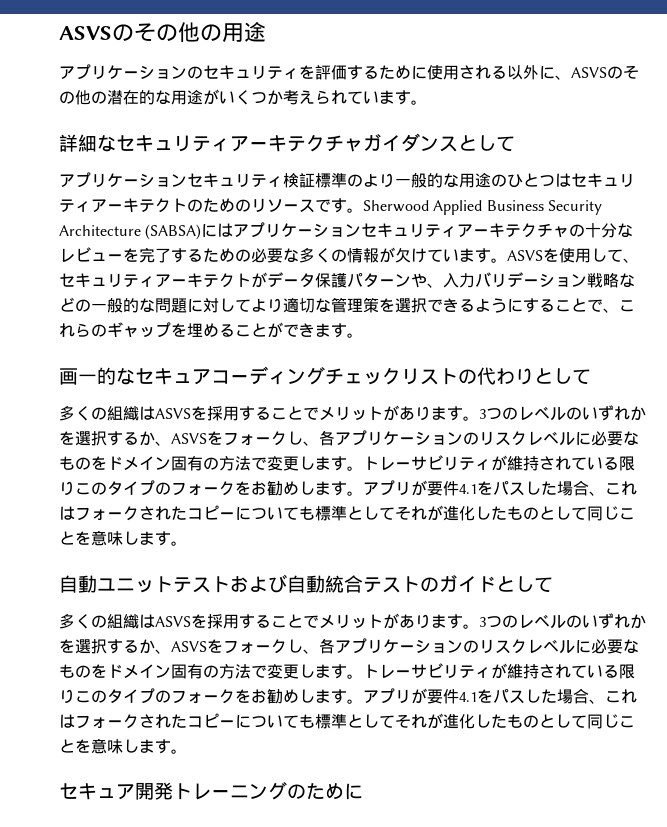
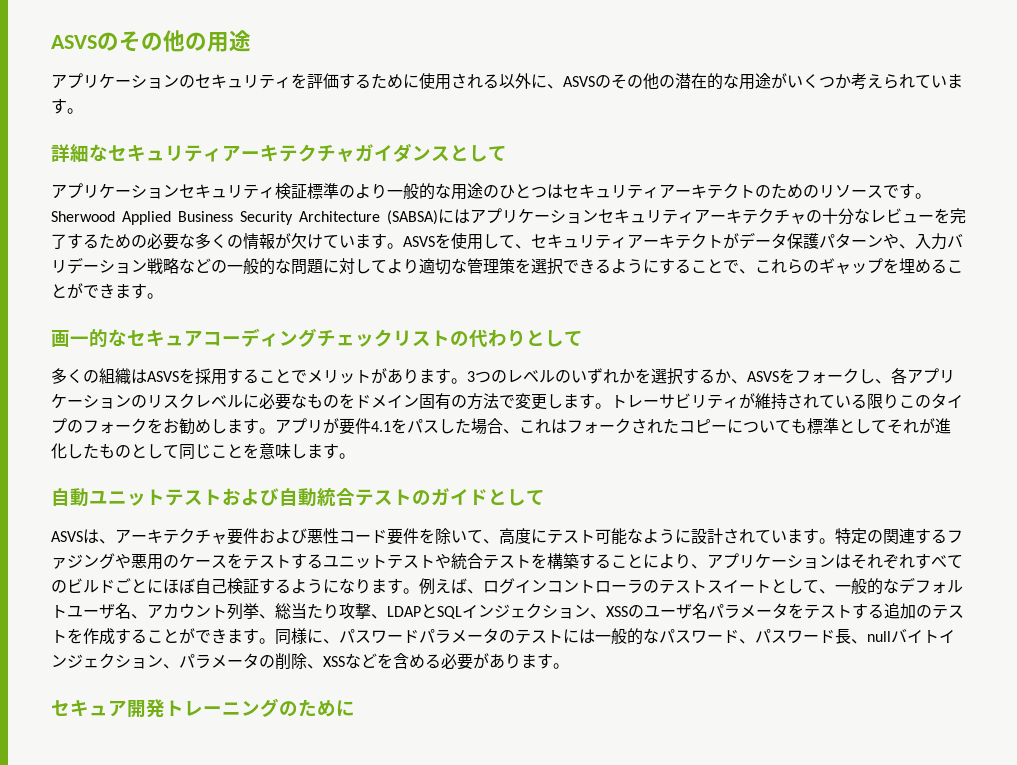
  自動ユニットテストおよび自動統合テストのガイドとして
- 多くの組織はASVSを採用することでメリットがあります。3つのレベルのいずれかを選択するか、ASVSをフォークし、各アプリケーションのリスクレベルに必要なものをドメイン固有の方法で変更します。トレーサビリティが維持されている限りこのタイプのフォークをお勧めします。アプリが要件4.1をパスした場合、これはフォークされたコピーについても標準としてそれが進化したものとして同じことを意味します。
+ ASVSは、アーキテクチャ要件および悪性コード要件を除いて、高度にテスト可能なように設計されています。特定の関連するファジングや悪用のケースをテストするユニットテストや統合テストを構築することにより、アプリケーションはそれぞれすべてのビルドごとにほぼ自己検証するようになります。例えば、ログインコントローラのテストスイートとして、一般的なデフォルトユーザ名、アカウント列挙、総当たり攻撃、LDAPとSQLインジェクション、XSSのユーザ名パラメータをテストする追加のテストを作成することができます。同様に、パスワードパラメータのテストには一般的なパスワード、パスワード長、nullバイトインジェクション、パラメータの削除、XSSなどを含める必要があります。

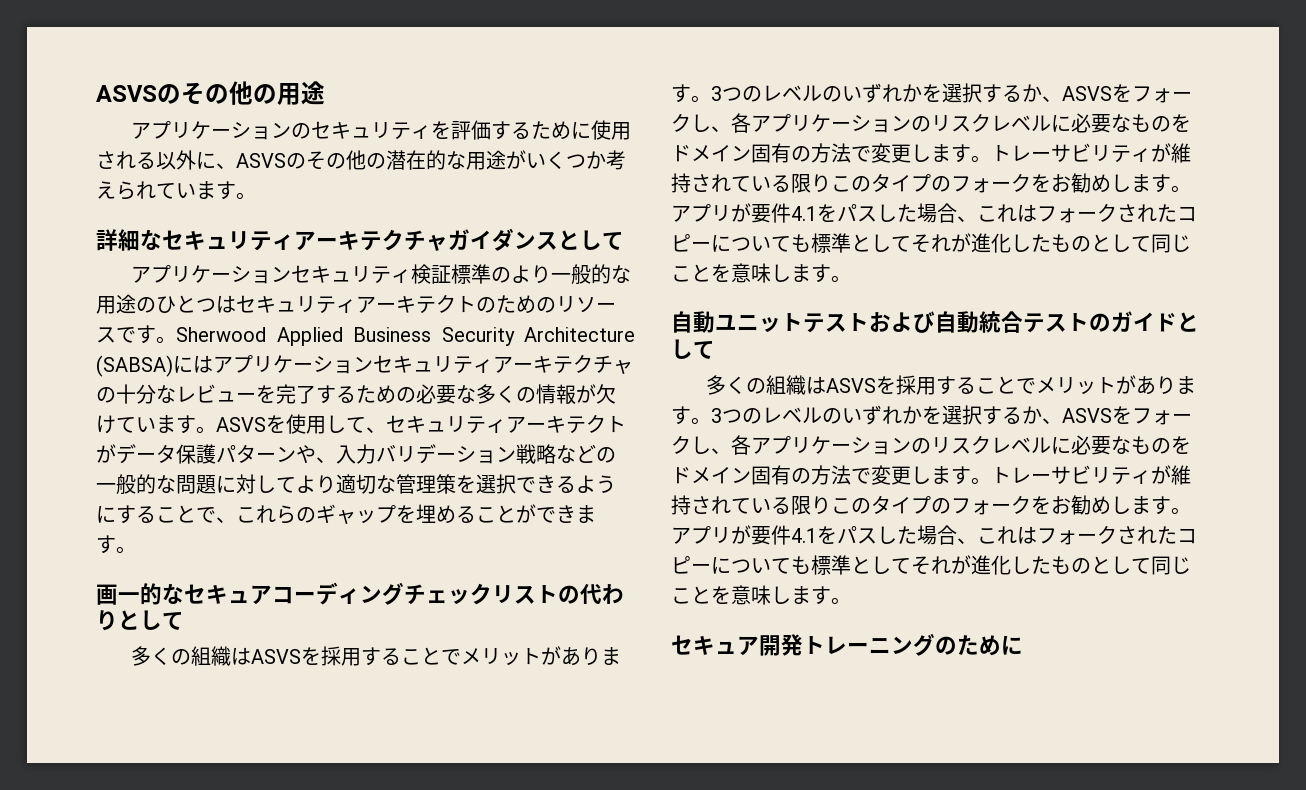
  自動ユニットテストおよび自動統合テストのガイドとして
- ASVSは、アーキテクチャ要件および悪性コード要件を除いて、高度にテスト可能なように設計されています。特定の関連するファジングや悪用のケースをテストするユニットテストや統合テストを構築することにより、アプリケーションはそれぞれすべてのビルドごとにほぼ自己検証するようになります。例えば、ログインコントローラのテストスイートとして、一般的なデフォルトユーザ名、アカウント列挙、総当たり攻撃、LDAPとSQLインジェクション、XSSのユーザ名パラメータをテストする追加のテストを作成することができます。同様に、パスワードパラメータのテストには一般的なパスワード、パスワード長、nullバイトインジェクション、パラメータの削除、XSSなどを含める必要があります。
+ 多くの組織はASVSを採用することでメリットがあります。3つのレベルのいずれかを選択するか、ASVSをフォークし、各アプリケーションのリスクレベルに必要なものをドメイン固有の方法で変更します。トレーサビリティが維持されている限りこのタイプのフォークをお勧めします。アプリが要件4.1をパスした場合、これはフォークされたコピーについても標準としてそれが進化したものとして同じことを意味します。

